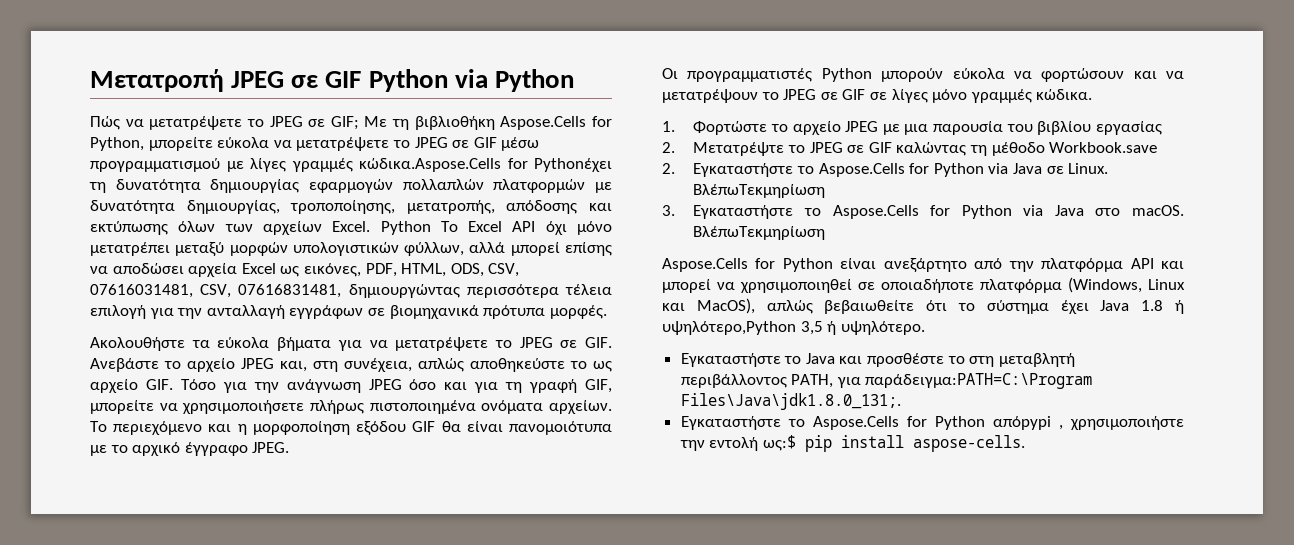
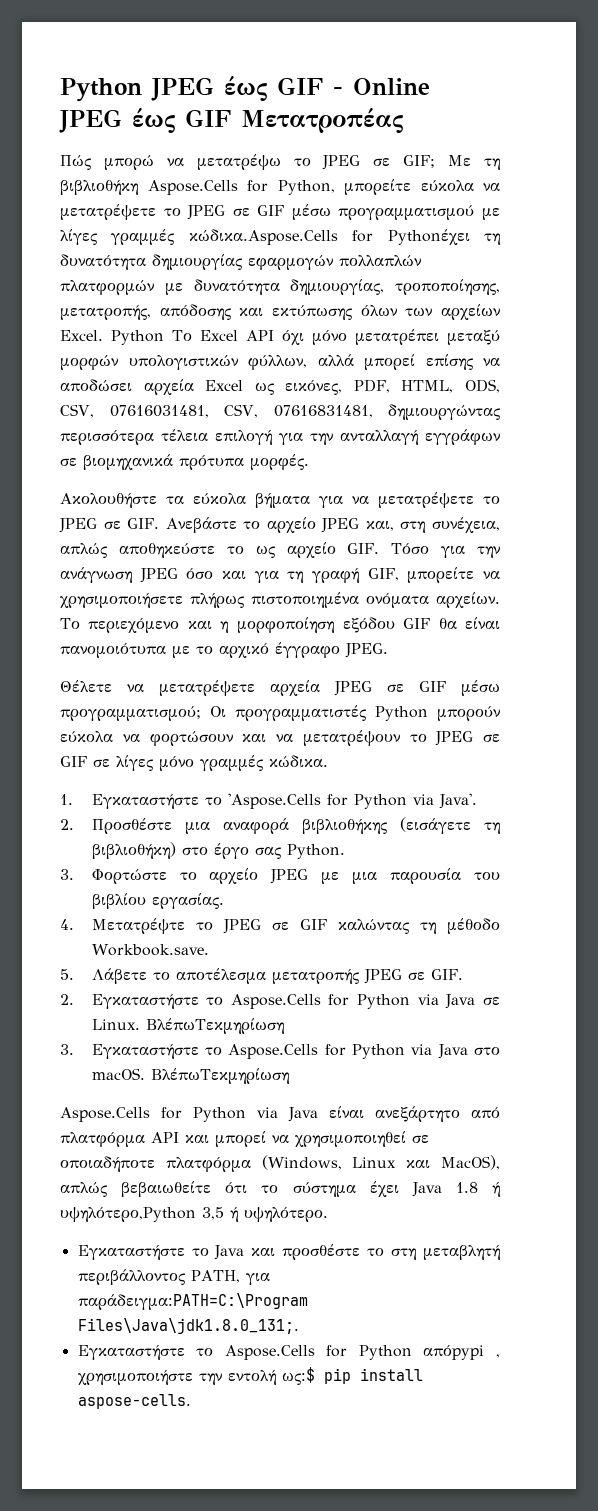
- Μετατροπή JPEG σε GIF Python via Python
- Πώς να μετατρέψετε το JPEG σε GIF; Με τη βιβλιοθήκη Aspose.Cells for Python, μπορείτε εύκολα να μετατρέψετε το JPEG σε GIF μέσω προγραμματισμού με λίγες γραμμές κώδικα.Aspose.Cells for Pythonέχει τη δυνατότητα δημιουργίας εφαρμογών πολλαπλών πλατφορμών με δυνατότητα δημιουργίας, τροποποίησης, μετατροπής, απόδοσης και εκτύπωσης όλων των αρχείων Excel.
+ Python JPEG έως GIF - Online JPEG έως GIF Μετατροπέας
+ Πώς μπορώ να μετατρέψω το JPEG σε GIF; Με τη βιβλιοθήκη Aspose.Cells for Python, μπορείτε εύκολα να μετατρέψετε το JPEG σε GIF μέσω προγραμματισμού με λίγες γραμμές κώδικα.Aspose.Cells for Pythonέχει τη δυνατότητα δημιουργίας εφαρμογών πολλαπλών πλατφορμών με δυνατότητα δημιουργίας, τροποποίησης, μετατροπής, απόδοσης και εκτύπωσης όλων των αρχείων Excel.
- Οι προγραμματιστές Python μπορούν εύκολα να φορτώσουν και να μετατρέψουν το JPEG σε GIF σε λίγες μόνο γραμμές κώδικα.
+ Θέλετε να μετατρέψετε αρχεία JPEG σε GIF μέσω προγραμματισμού; Οι προγραμματιστές Python μπορούν εύκολα να φορτώσουν και να μετατρέψουν το JPEG σε GIF σε λίγες μόνο γραμμές κώδικα.
- 1. Φορτώστε το αρχείο JPEG με μια παρουσία του βιβλίου εργασίας
- 2. Μετατρέψτε το JPEG σε GIF καλώντας τη μέθοδο Workbook.save
+ 1. Εγκαταστήστε το 'Aspose.Cells for Python via Java'.
+ 2. Προσθέστε μια αναφορά βιβλιοθήκης (εισάγετε τη βιβλιοθήκη) στο έργο σας Python.
+ 3. Φορτώστε το αρχείο JPEG με μια παρουσία του βιβλίου εργασίας.
+ 4. Μετατρέψτε το JPEG σε GIF καλώντας τη μέθοδο Workbook.save.
+ 5. Λάβετε το αποτέλεσμα μετατροπής JPEG σε GIF.
- Aspose.Cells for Python είναι ανεξάρτητο από την πλατφόρμα API και μπορεί να χρησιμοποιηθεί σε οποιαδήποτε πλατφόρμα (Windows, Linux και MacOS), απλώς βεβαιωθείτε ότι το σύστημα έχει Java 1.8 ή υψηλότερο,Python 3,5 ή υψηλότερο.
+ Aspose.Cells for Python via Java είναι ανεξάρτητο από πλατφόρμα API και μπορεί να χρησιμοποιηθεί σε οποιαδήποτε πλατφόρμα (Windows, Linux και MacOS), απλώς βεβαιωθείτε ότι το σύστημα έχει Java 1.8 ή υψηλότερο,Python 3,5 ή υψηλότερο.

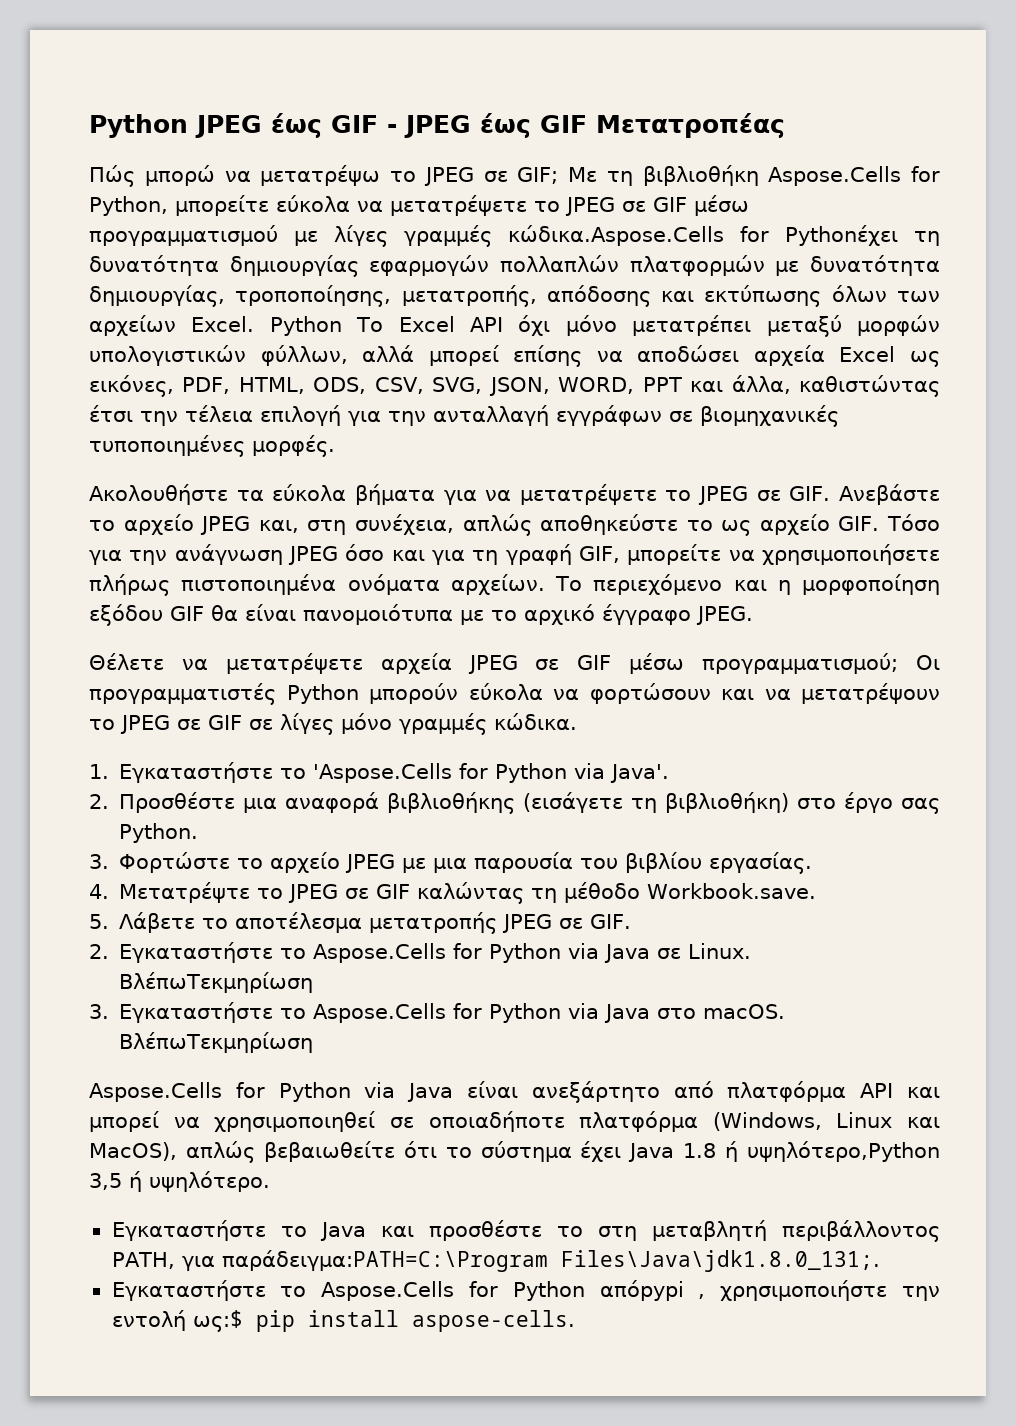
- Python JPEG έως GIF - Online JPEG έως GIF Μετατροπέας
+ Python JPEG έως GIF - JPEG έως GIF Μετατροπέας
- Python Το Excel API όχι μόνο μετατρέπει μεταξύ μορφών υπολογιστικών φύλλων, αλλά μπορεί επίσης να αποδώσει αρχεία Excel ως εικόνες, PDF, HTML, ODS, CSV, 07616031481, CSV, 07616831481, δημιουργώντας περισσότερα τέλεια επιλογή για την ανταλλαγή εγγράφων σε βιομηχανικά πρότυπα μορφές.
+ Python Το Excel API όχι μόνο μετατρέπει μεταξύ μορφών υπολογιστικών φύλλων, αλλά μπορεί επίσης να αποδώσει αρχεία Excel ως εικόνες, PDF, HTML, ODS, CSV, SVG, JSON, WORD, PPT και άλλα, καθιστώντας έτσι την τέλεια επιλογή για την ανταλλαγή εγγράφων σε βιομηχανικές τυποποιημένες μορφές.

